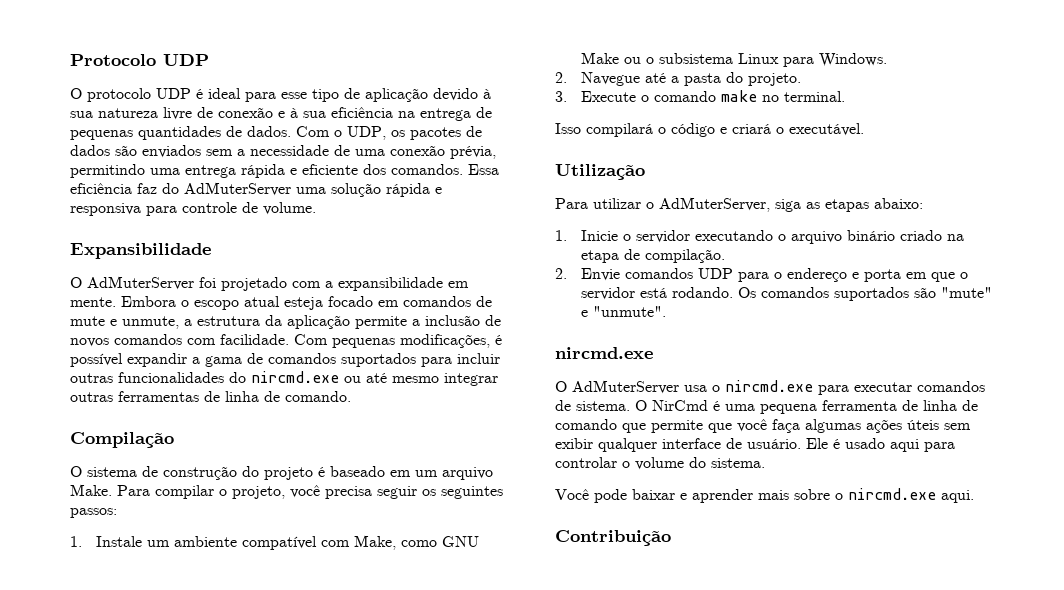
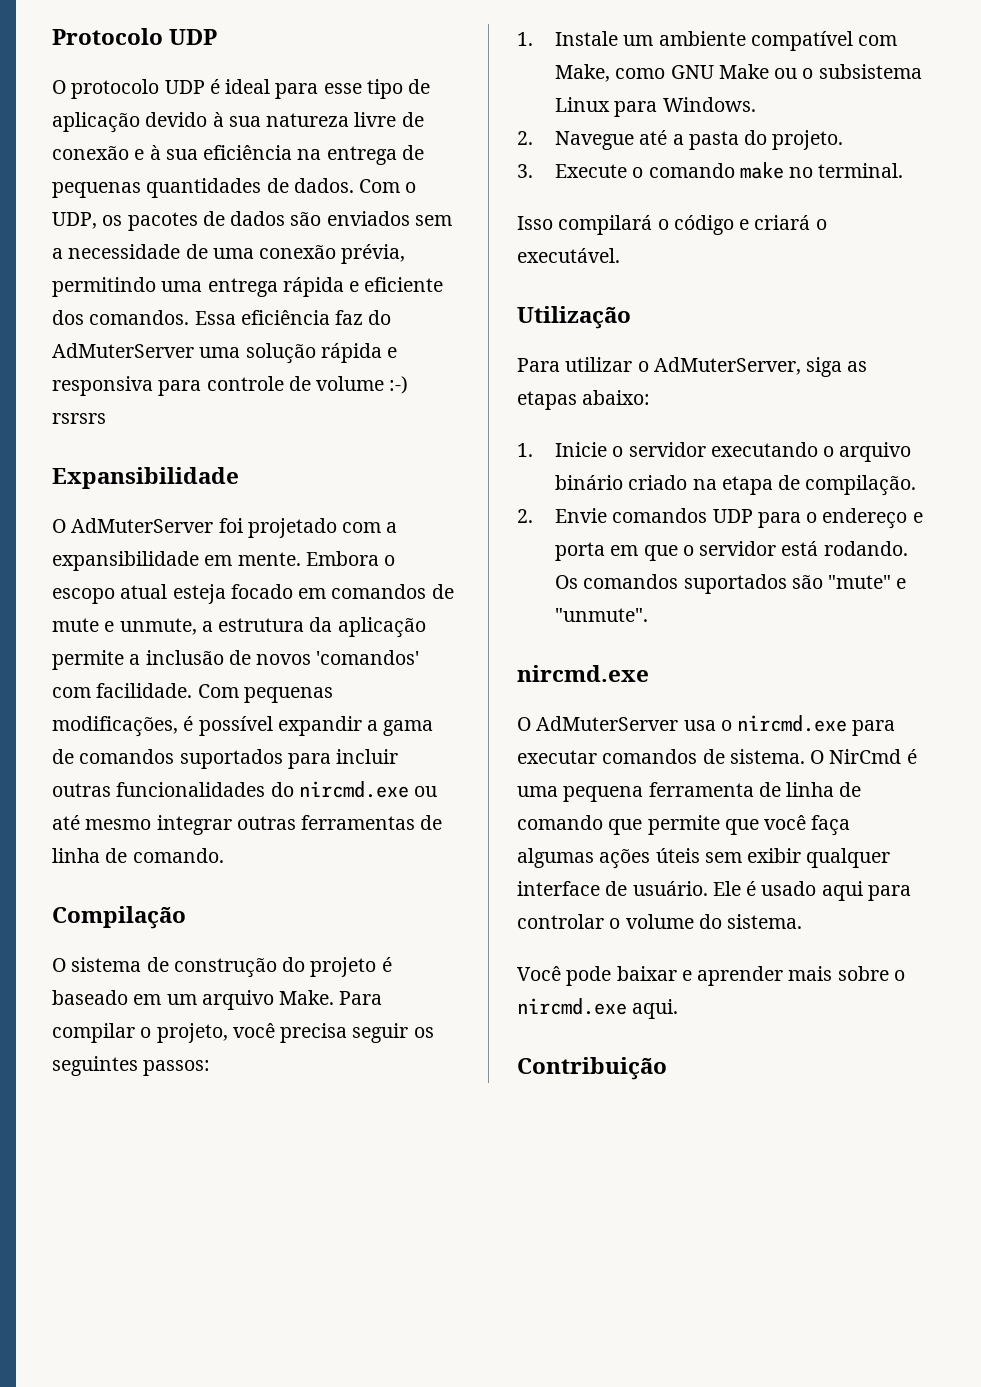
- Essa eficiência faz do AdMuterServer uma solução rápida e responsiva para controle de volume.
+ Essa eficiência faz do AdMuterServer uma solução rápida e responsiva para controle de volume :-) rsrsrs
- Embora o escopo atual esteja focado em comandos de mute e unmute, a estrutura da aplicação permite a inclusão de novos comandos com facilidade.
+ Embora o escopo atual esteja focado em comandos de mute e unmute, a estrutura da aplicação permite a inclusão de novos 'comandos' com facilidade.

